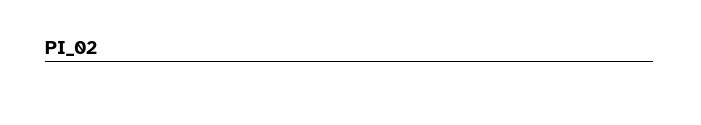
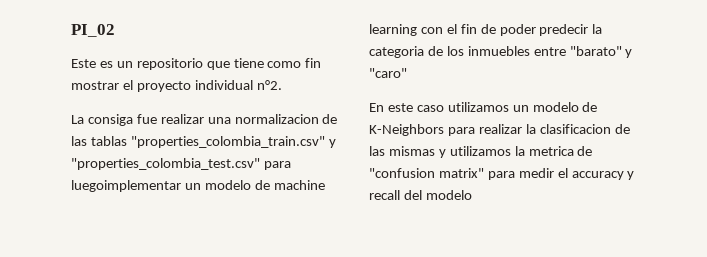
+ Este es un repositorio que tiene como fin mostrar el proyecto individual n°2.
+ La consiga fue realizar una normalizacion de las tablas "properties_colombia_train.csv" y "properties_colombia_test.csv" para luegoimplementar un modelo de machine learning con el fin de poder predecir la categoria de los inmuebles entre "barato" y "caro"
+ En este caso utilizamos un modelo de K-Neighbors para realizar la clasificacion de las mismas y utilizamos la metrica de "confusion matrix" para medir el accuracy y recall del modelo

